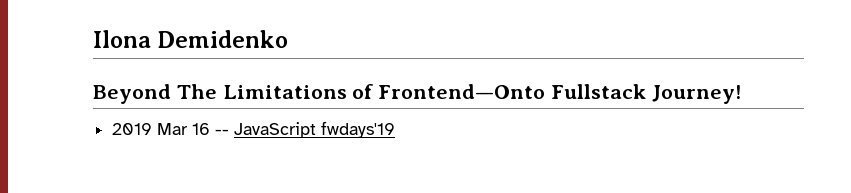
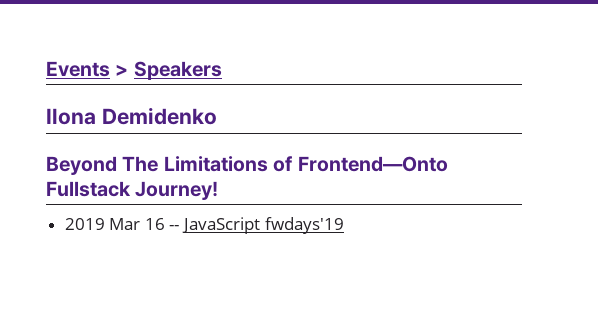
+ Events > Speakers

